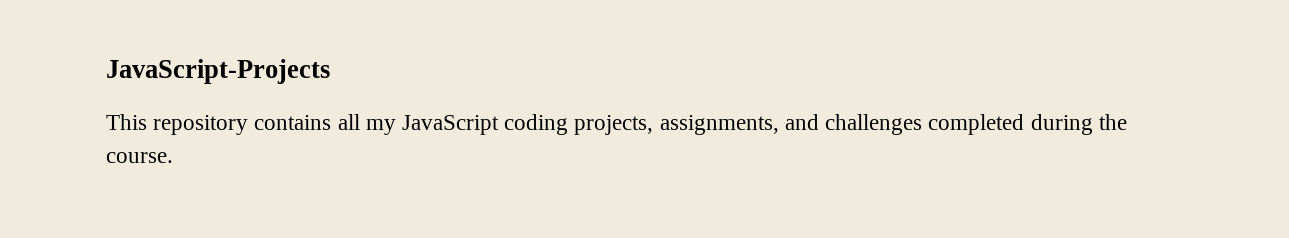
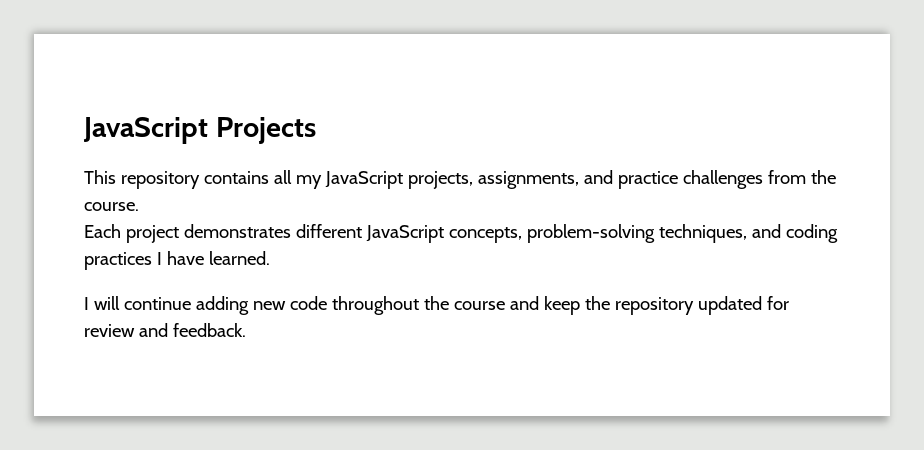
- JavaScript-Projects
+ JavaScript Projects
- This repository contains all my JavaScript coding projects, assignments, and challenges completed during the course.
+ This repository contains all my JavaScript projects, assignments, and practice challenges from the course.
+ Each project demonstrates different JavaScript concepts, problem-solving techniques, and coding practices I have learned.
+ I will continue adding new code throughout the course and keep the repository updated for review and feedback.

